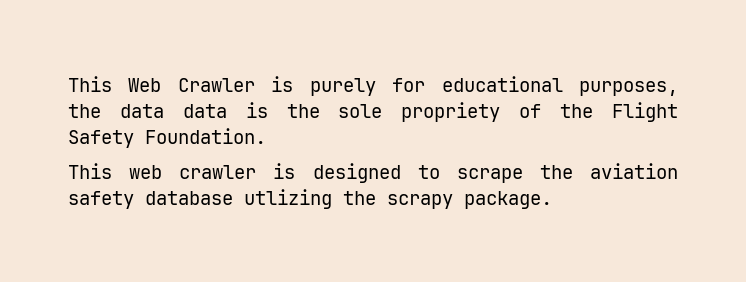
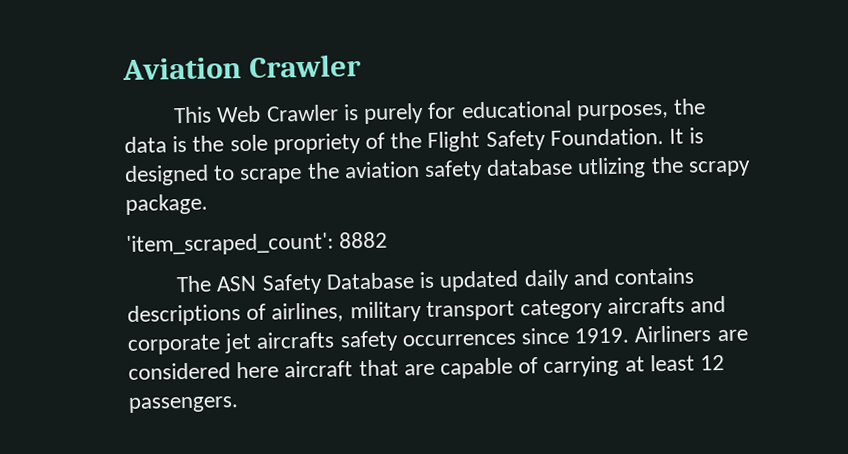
+ Aviation Crawler
- This Web Crawler is purely for educational purposes, the data data is the sole propriety of the Flight Safety Foundation.
- This web crawler is designed to scrape the aviation safety database utlizing the scrapy package.
+ This Web Crawler is purely for educational purposes, the data is the sole propriety of the Flight Safety Foundation. It is designed to scrape the aviation safety database utlizing the scrapy package.
+ 'item_scraped_count': 8882
+ The ASN Safety Database is updated daily and contains descriptions of airlines, military transport category aircrafts and corporate jet aircrafts safety occurrences since 1919. Airliners are considered here aircraft that are capable of carrying at least 12 passengers.

